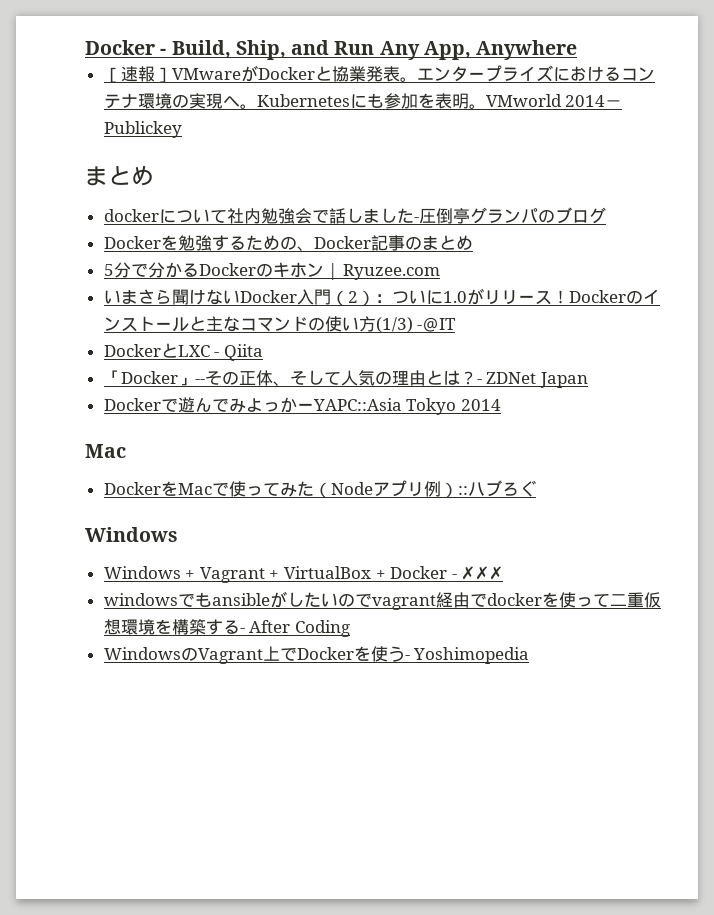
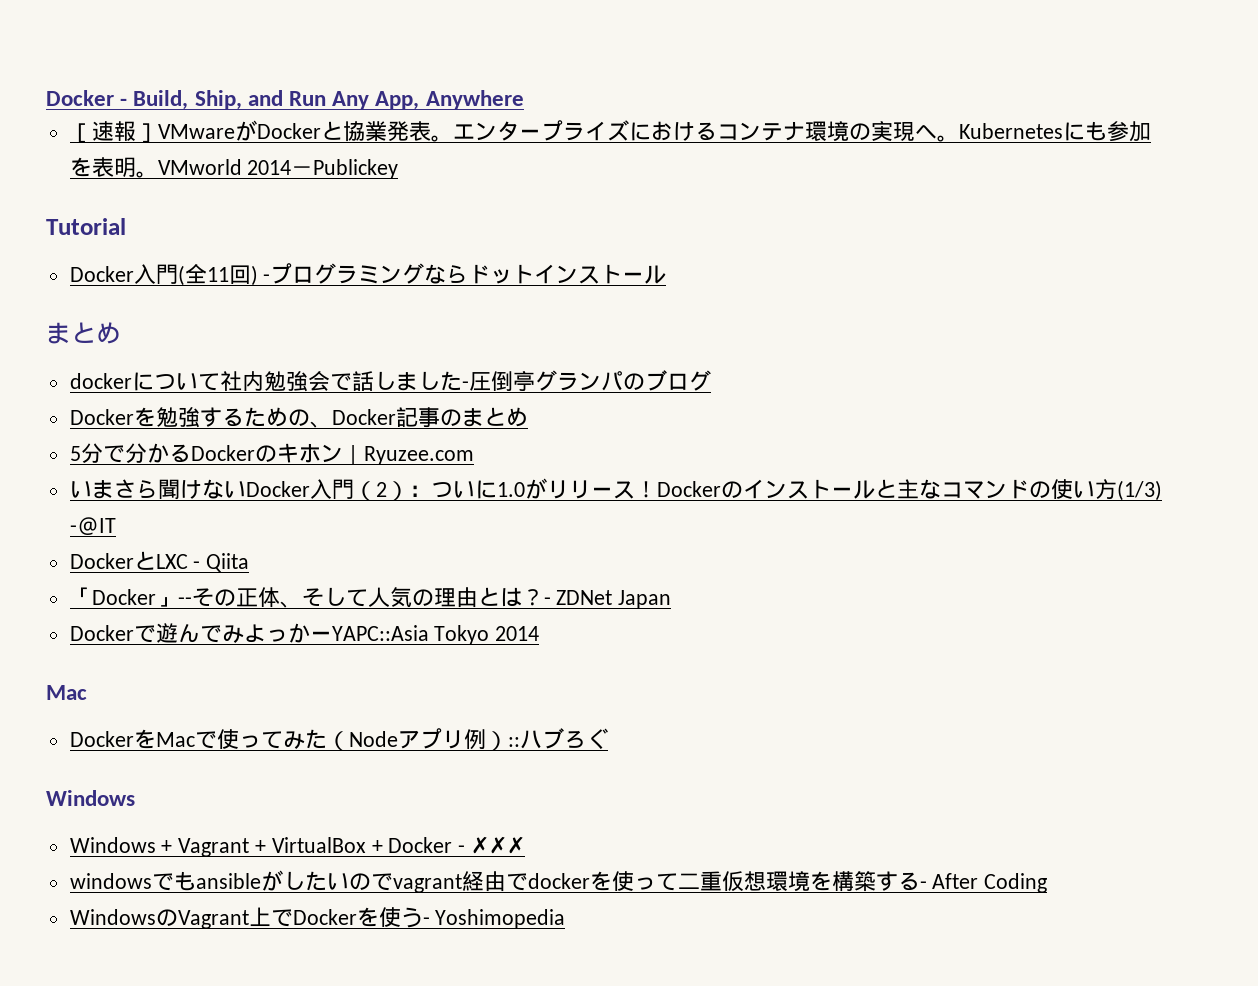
+ Tutorial
+ Docker入門(全11回) -プログラミングならドットインストール

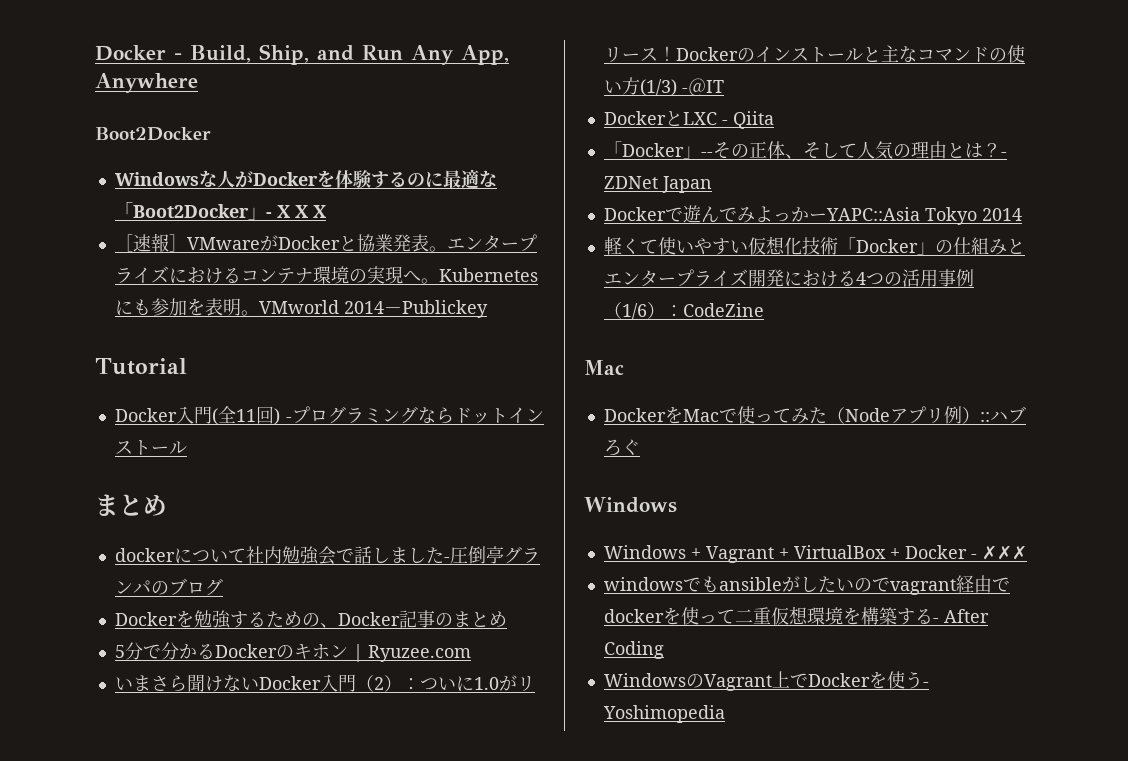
  Docker - Build, Ship, and Run Any App, Anywhere
+ Boot2Docker
+ Windowsな人がDockerを体験するのに最適な「Boot2Docker」- X X X
+ 軽くて使いやすい仮想化技術「Docker」の仕組みとエンタープライズ開発における4つの活用事例（1/6）：CodeZine

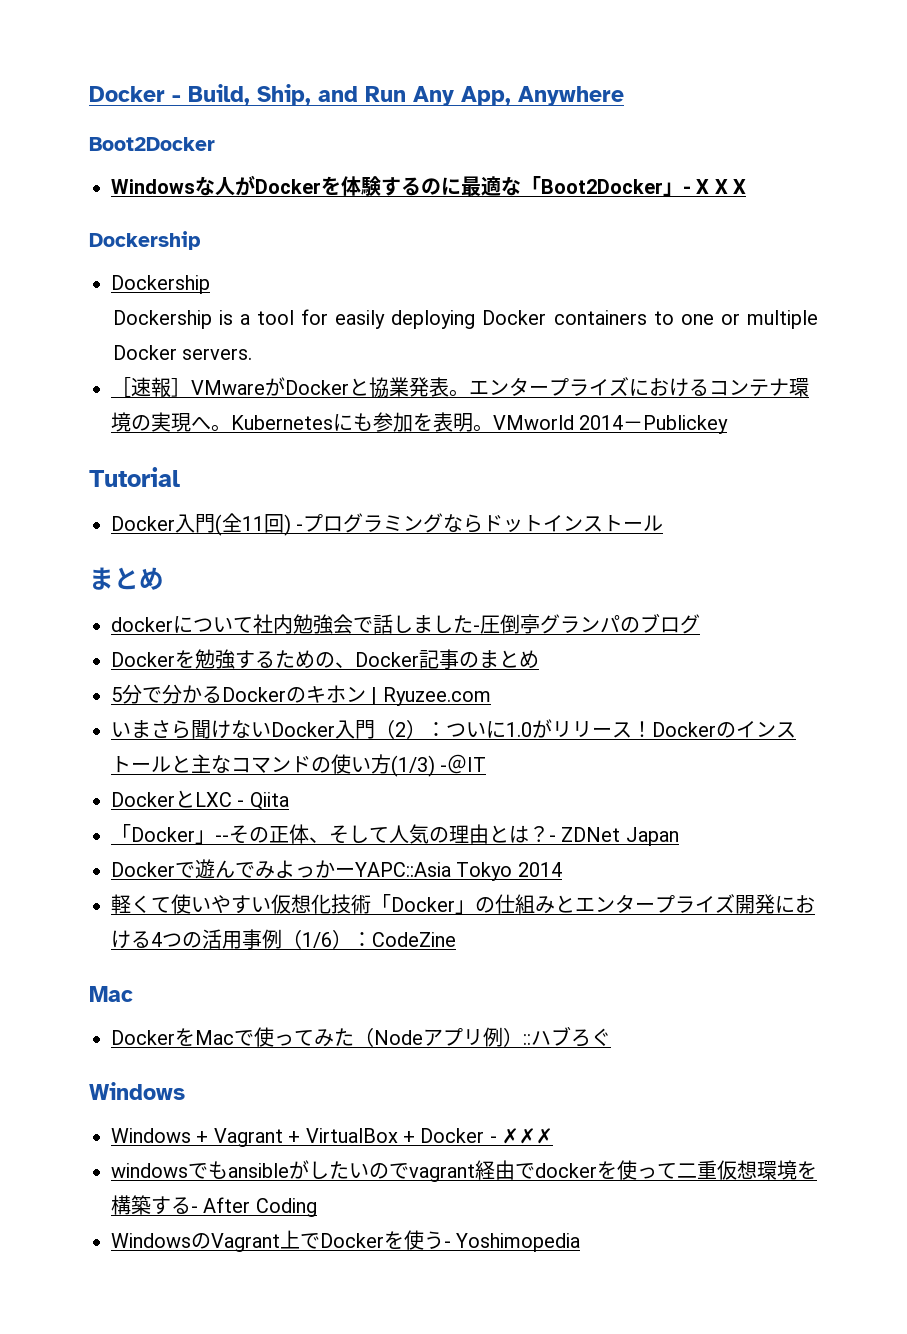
  Windowsな人がDockerを体験するのに最適な「Boot2Docker」- X X X
+ Dockership
+ Dockership
+ Dockership is a tool for easily deploying Docker containers to one or multiple Docker servers.

